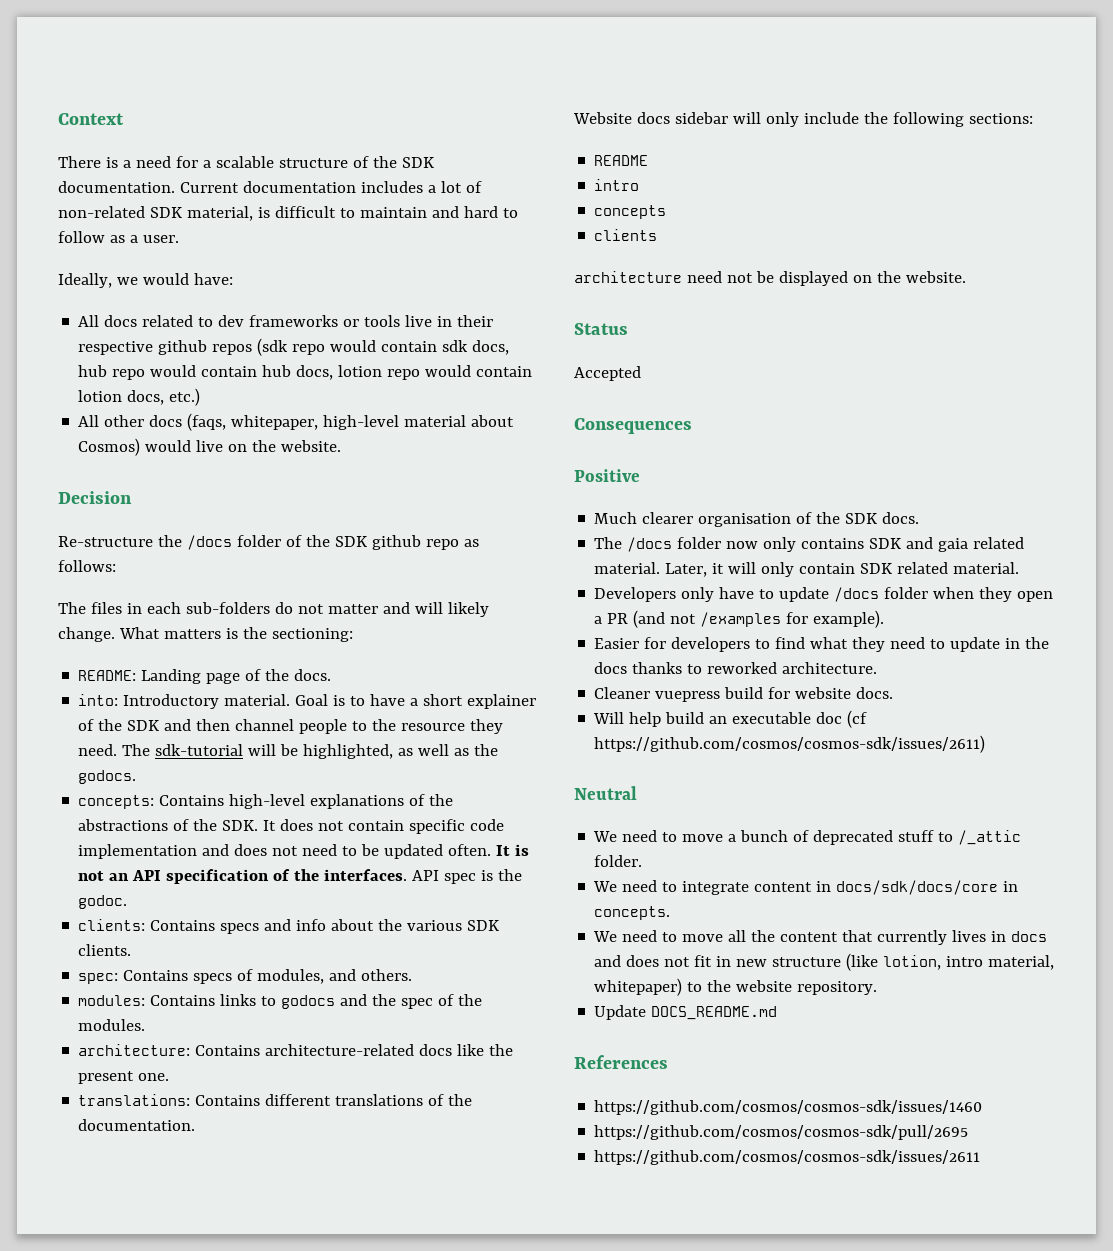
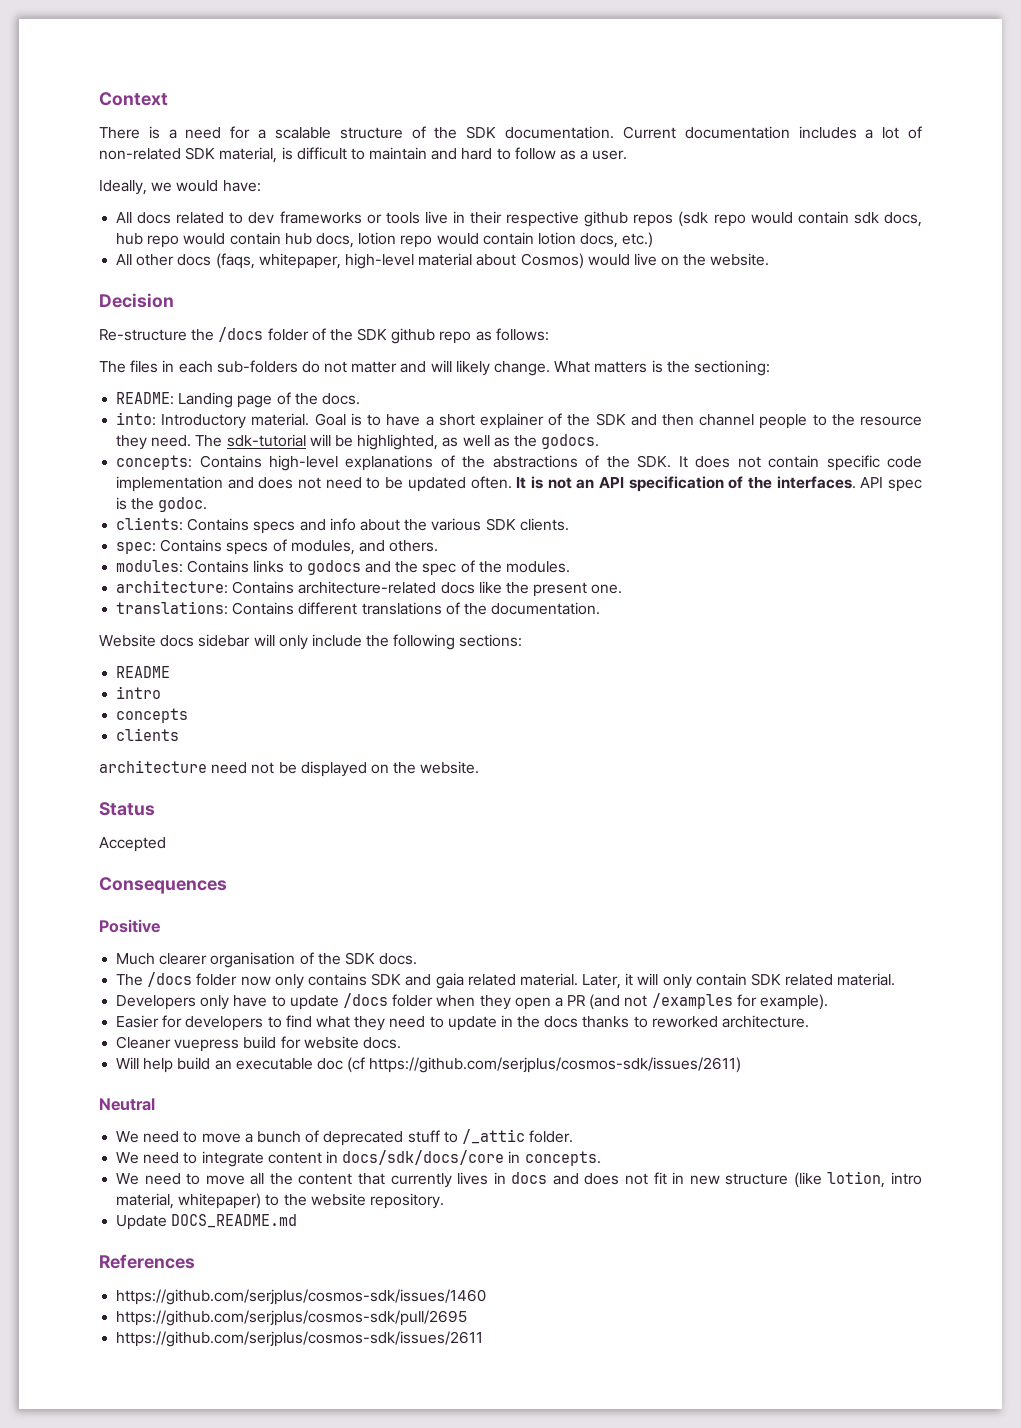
- Will help build an executable doc (cf https://github.com/cosmos/cosmos-sdk/issues/2611)
+ Will help build an executable doc (cf https://github.com/serjplus/cosmos-sdk/issues/2611)
- https://github.com/cosmos/cosmos-sdk/issues/1460
- https://github.com/cosmos/cosmos-sdk/pull/2695
- https://github.com/cosmos/cosmos-sdk/issues/2611
+ https://github.com/serjplus/cosmos-sdk/issues/1460
+ https://github.com/serjplus/cosmos-sdk/pull/2695
+ https://github.com/serjplus/cosmos-sdk/issues/2611

